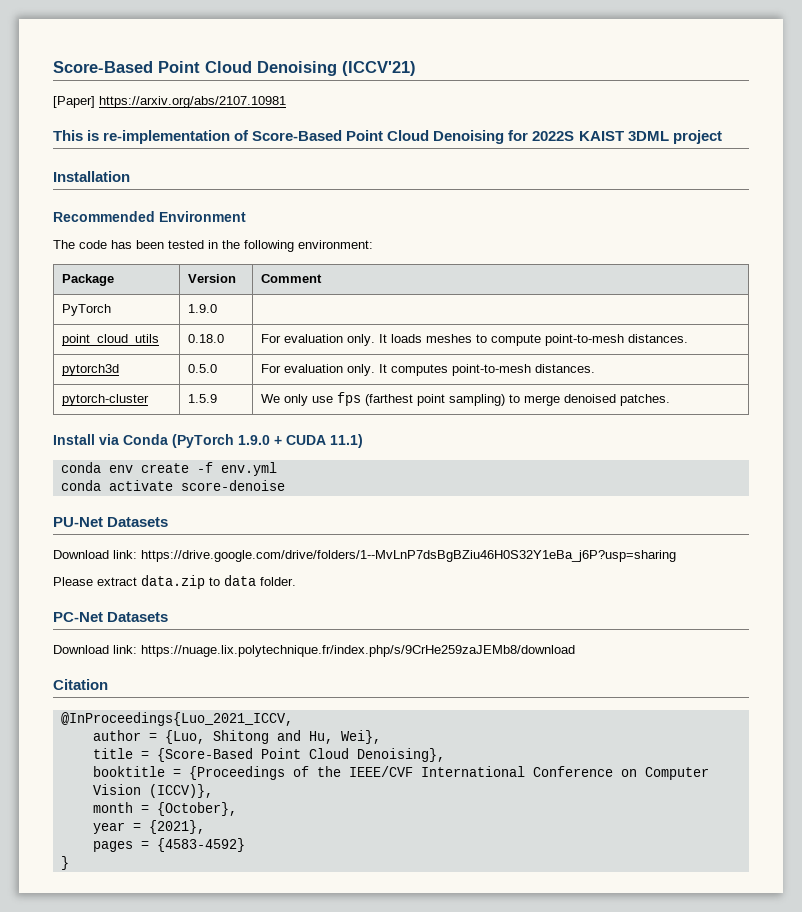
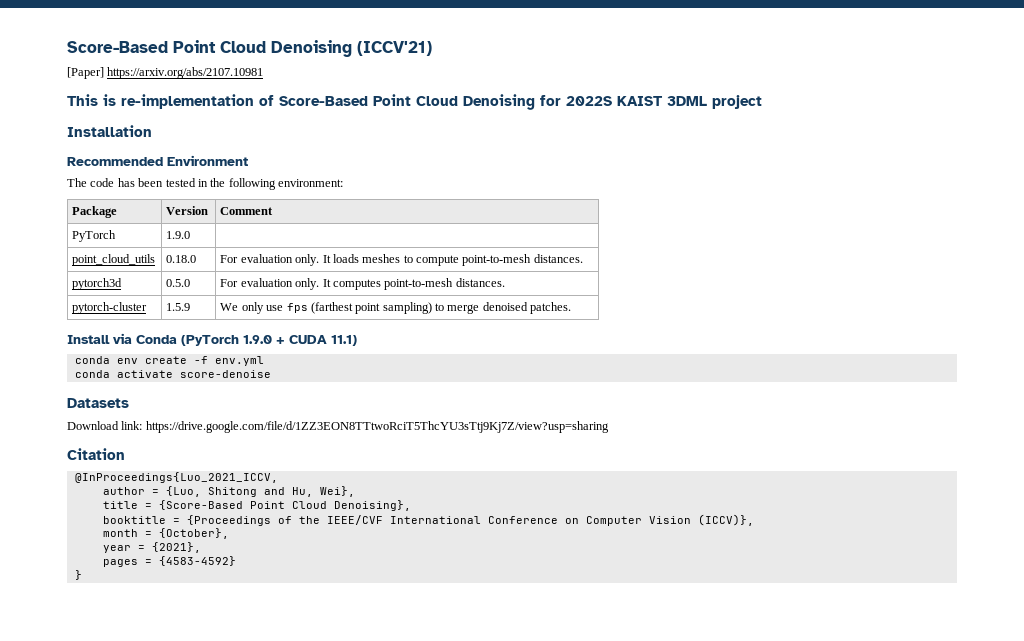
- PU-Net Datasets
- Download link: https://drive.google.com/drive/folders/1--MvLnP7dsBgBZiu46H0S32Y1eBa_j6P?usp=sharing
- Please extract data.zip to data folder.
- PC-Net Datasets
- Download link: https://nuage.lix.polytechnique.fr/index.php/s/9CrHe259zaJEMb8/download
+ Datasets
+ Download link: https://drive.google.com/file/d/1ZZ3EON8TTtwoRciT5ThcYU3sTtj9Kj7Z/view?usp=sharing

